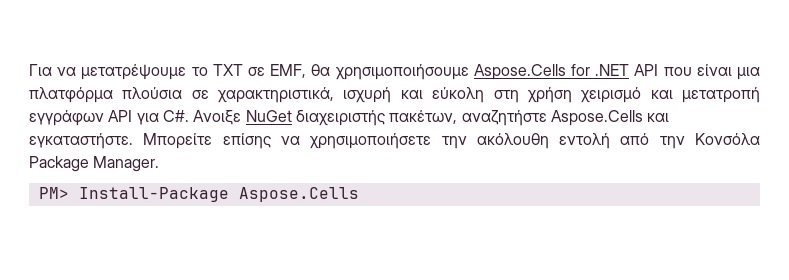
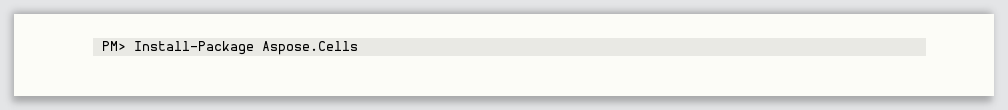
- Για να μετατρέψουμε το TXT σε EMF, θα χρησιμοποιήσουμε Aspose.Cells for .NET API που είναι μια πλατφόρμα πλούσια σε χαρακτηριστικά, ισχυρή και εύκολη στη χρήση χειρισμό και μετατροπή εγγράφων API για C#. Ανοιξε NuGet διαχειριστής πακέτων, αναζητήστε Aspose.Cells και εγκαταστήστε. Μπορείτε επίσης να χρησιμοποιήσετε την ακόλουθη εντολή από την Κονσόλα Package Manager.

